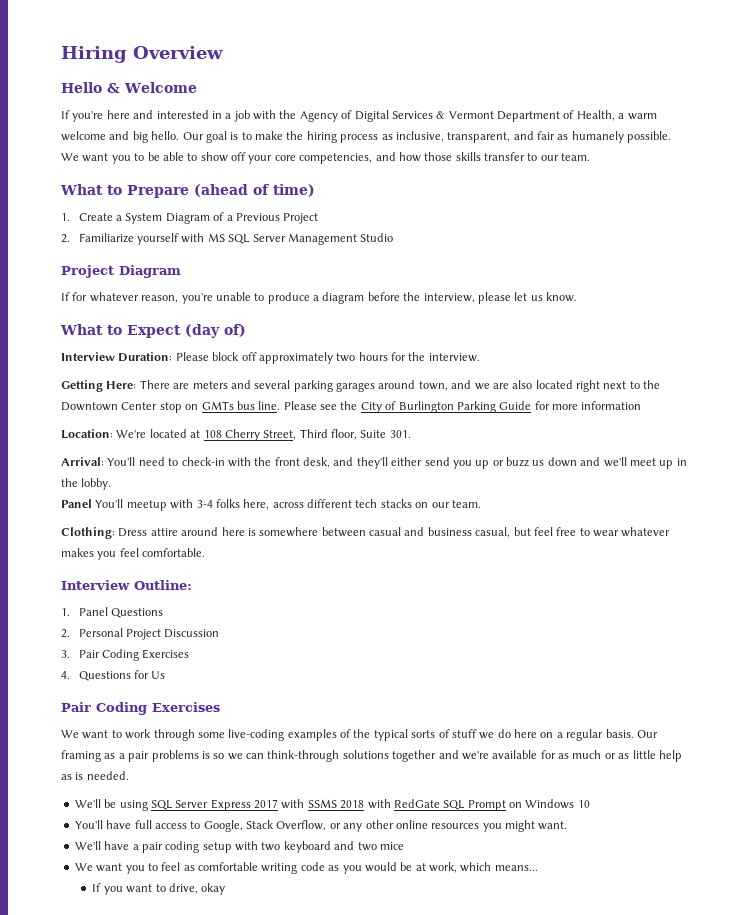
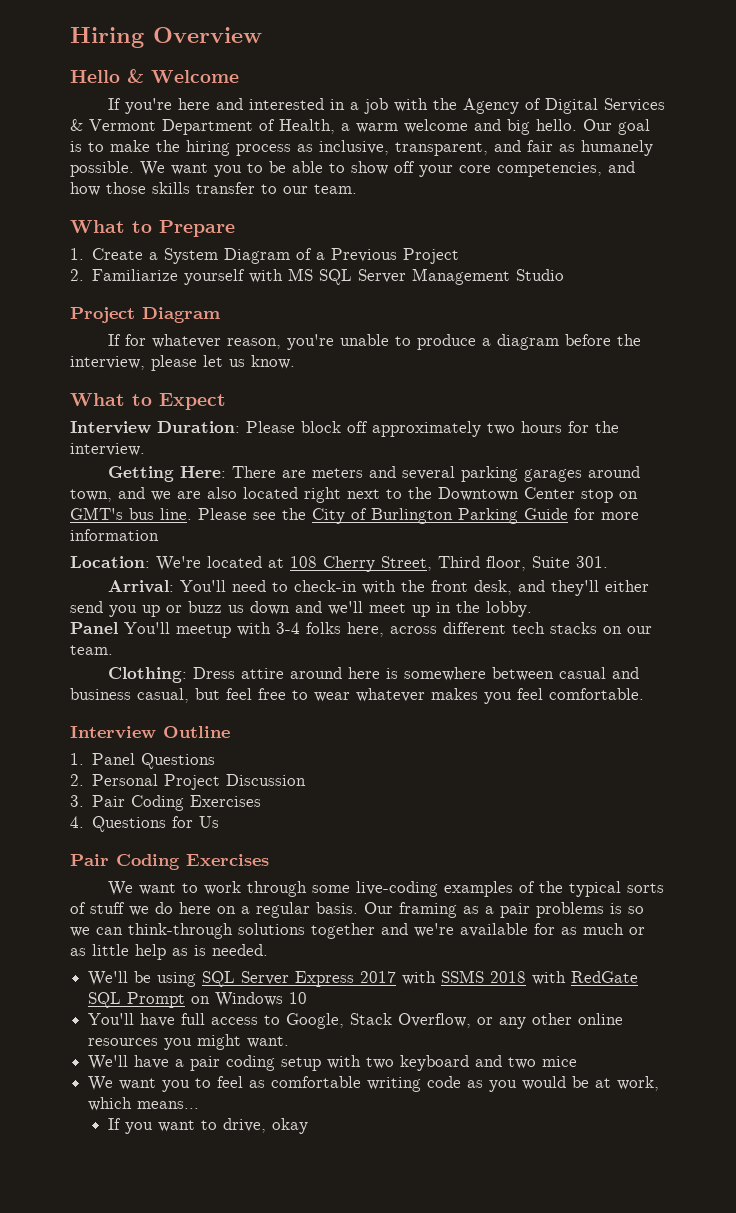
- What to Prepare (ahead of time)
+ What to Prepare
- What to Expect (day of)
+ What to Expect
- Getting Here: There are meters and several parking garages around town, and we are also located right next to the Downtown Center stop on GMTs bus line.
+ Getting Here: There are meters and several parking garages around town, and we are also located right next to the Downtown Center stop on GMT's bus line.
- Interview Outline:
+ Interview Outline

